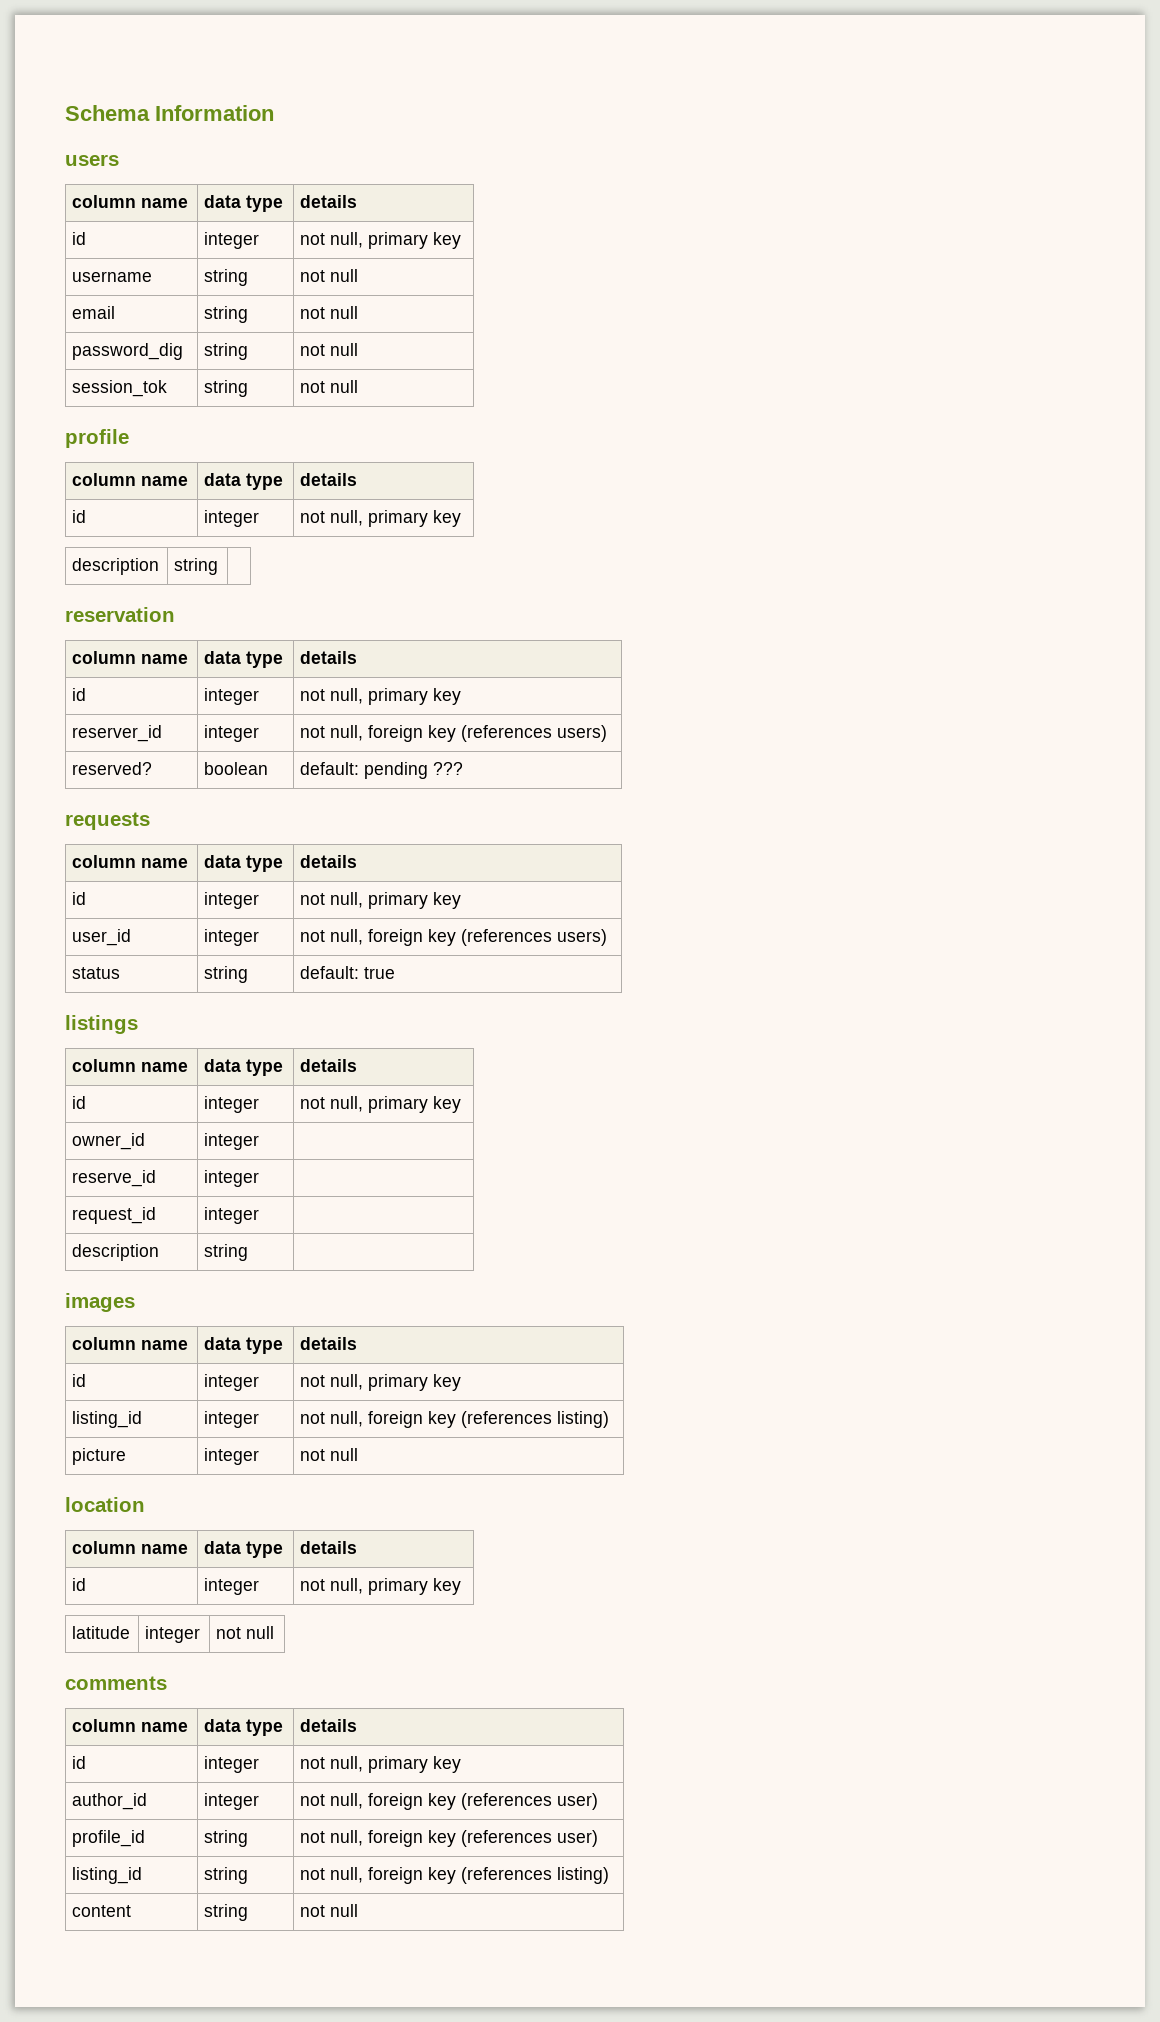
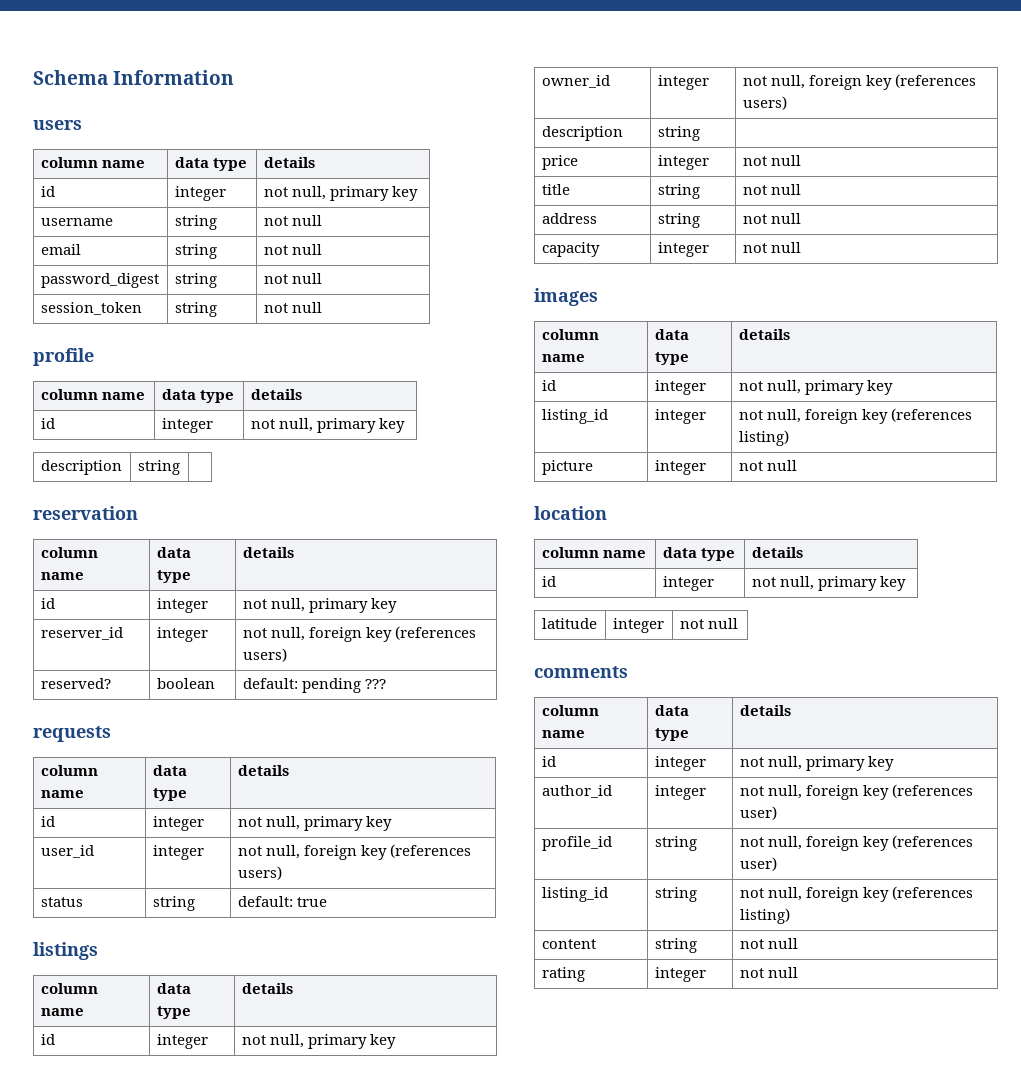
- password_dig | string | not null
- session_tok | string | not null
+ password_digest | string | not null
+ session_token | string | not null
- owner_id | integer |
- reserve_id | integer |
- request_id | integer |
+ owner_id | integer | not null, foreign key (references users)
  description | string |
+ price | integer | not null
+ title | string | not null
+ address | string | not null
+ capacity | integer | not null
+ rating | integer | not null

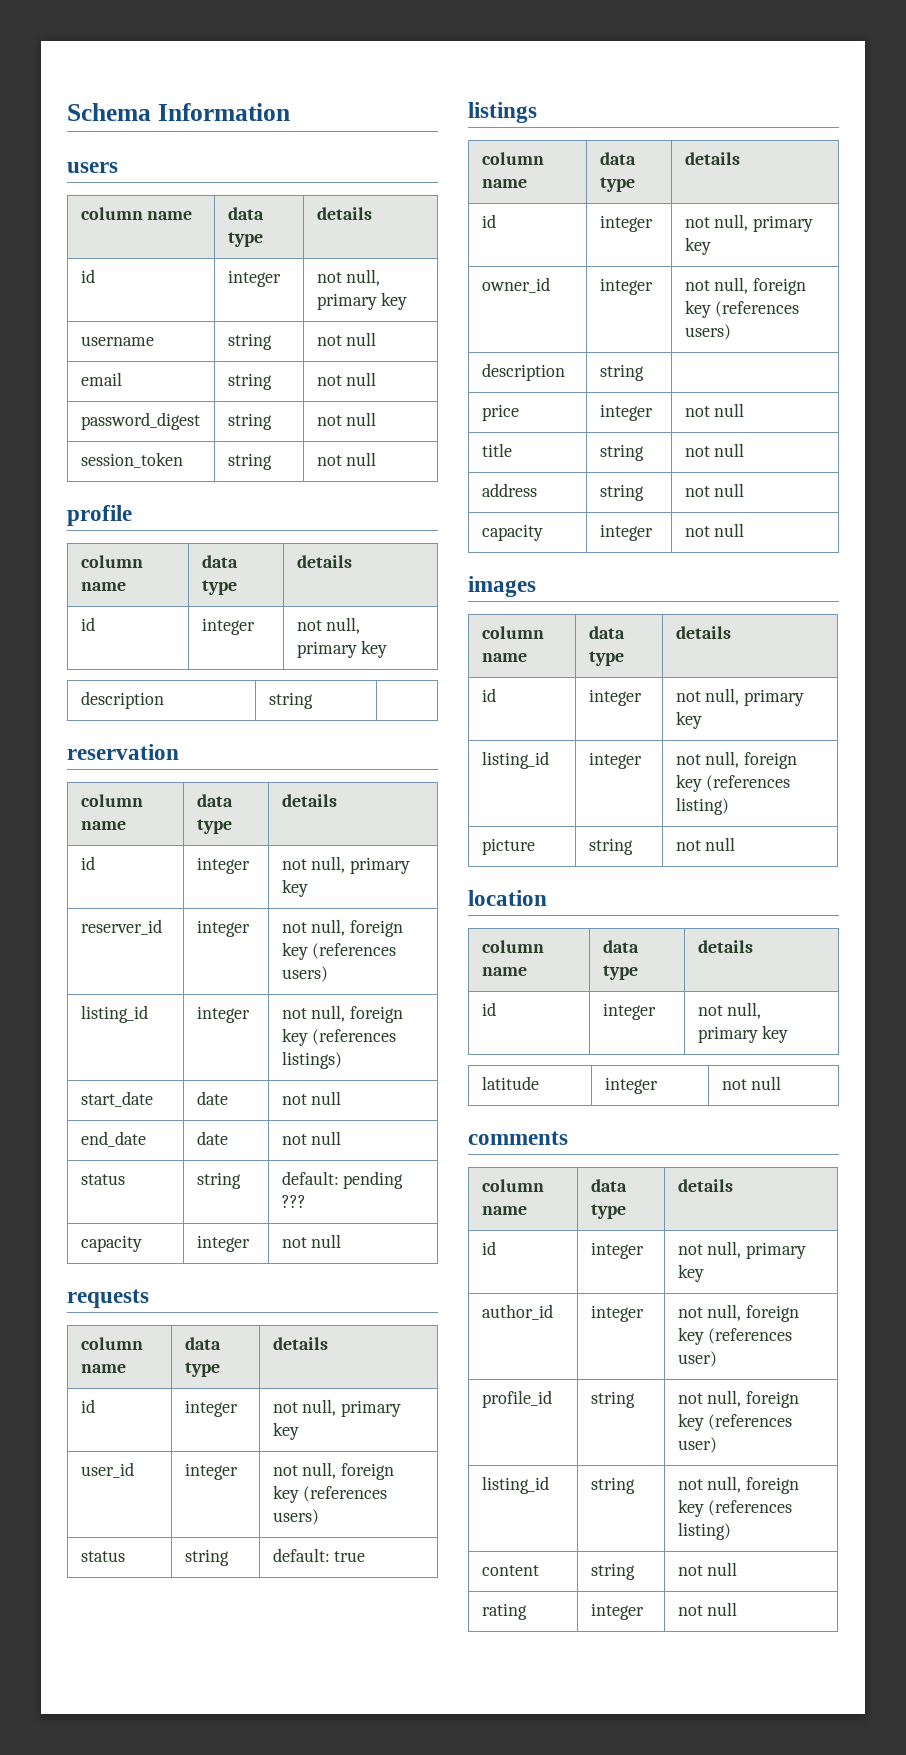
- reserved? | boolean | default: pending ???
+ listing_id | integer | not null, foreign key (references listings)
+ start_date | date | not null
+ end_date | date | not null
+ status | string | default: pending ???
+ capacity | integer | not null
- picture | integer | not null
+ picture | string | not null

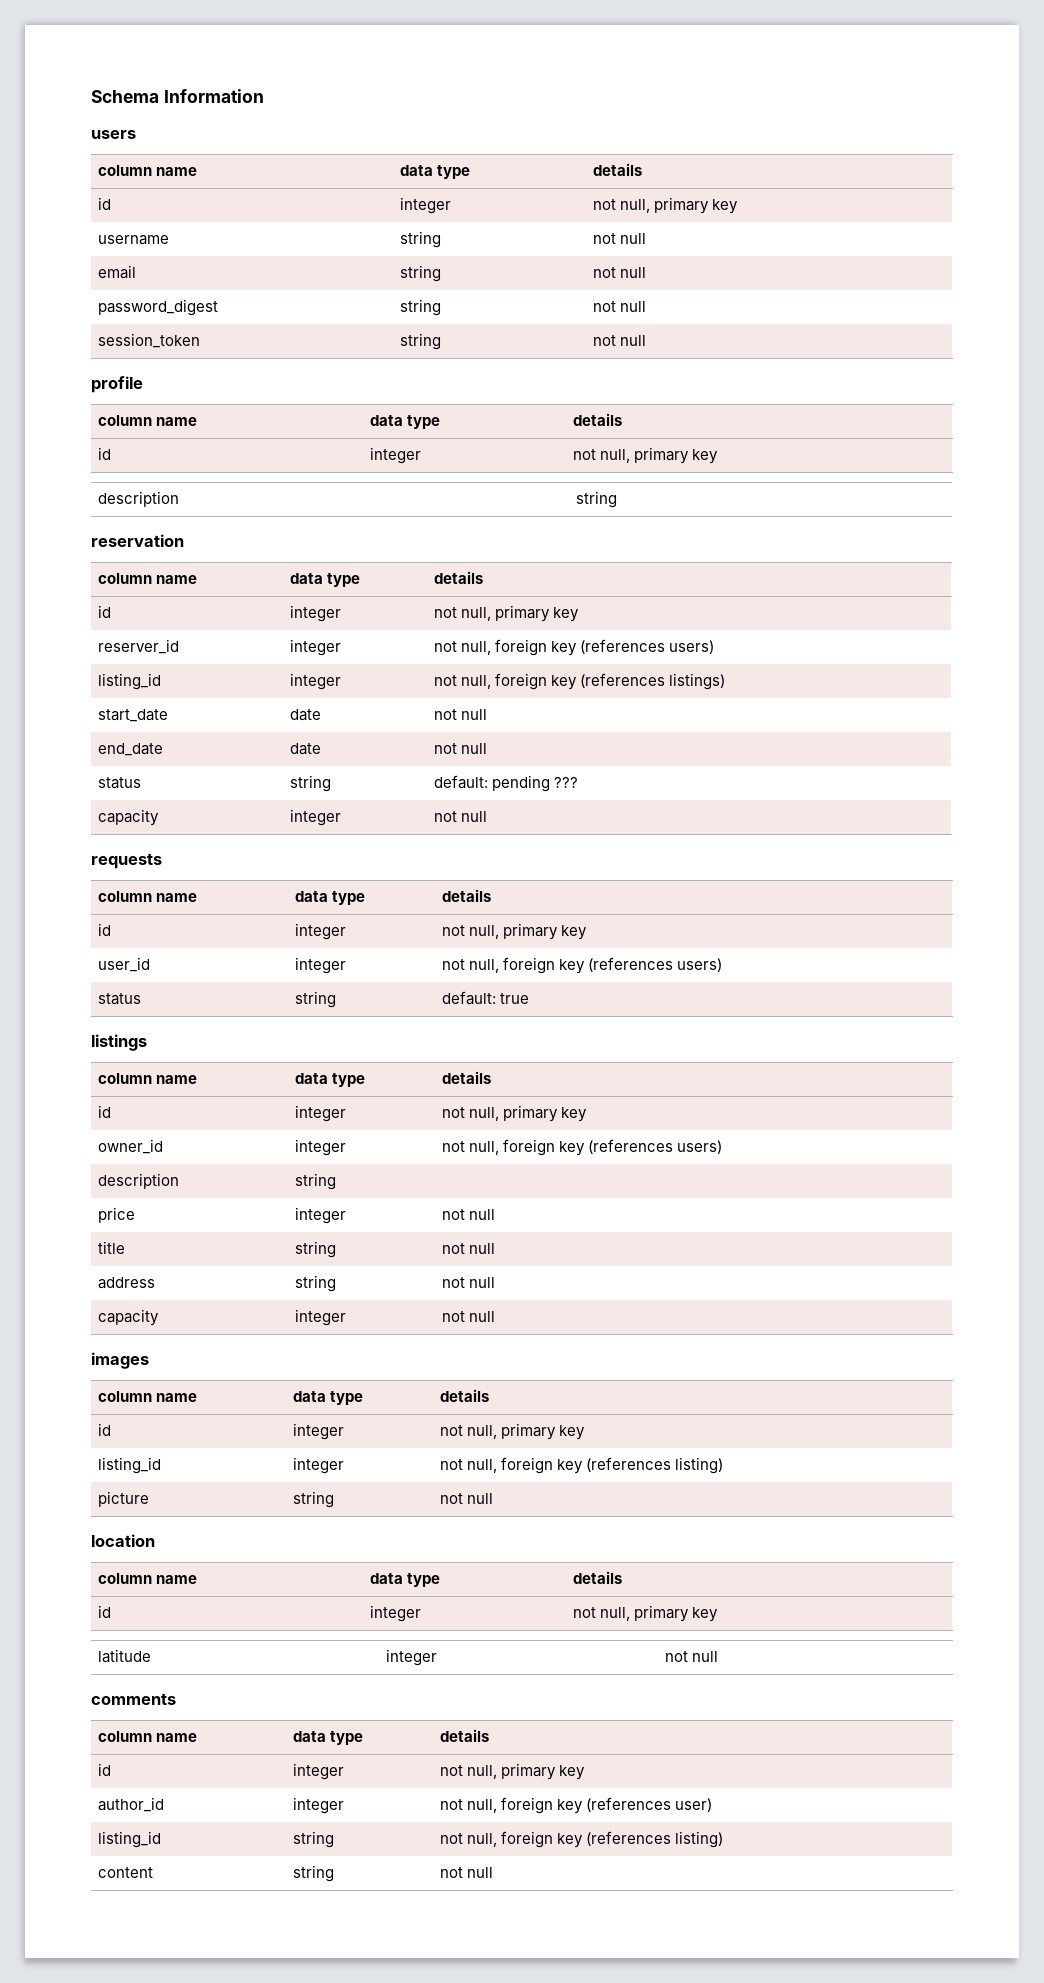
- profile_id | string | not null, foreign key (references user)
- rating | integer | not null

